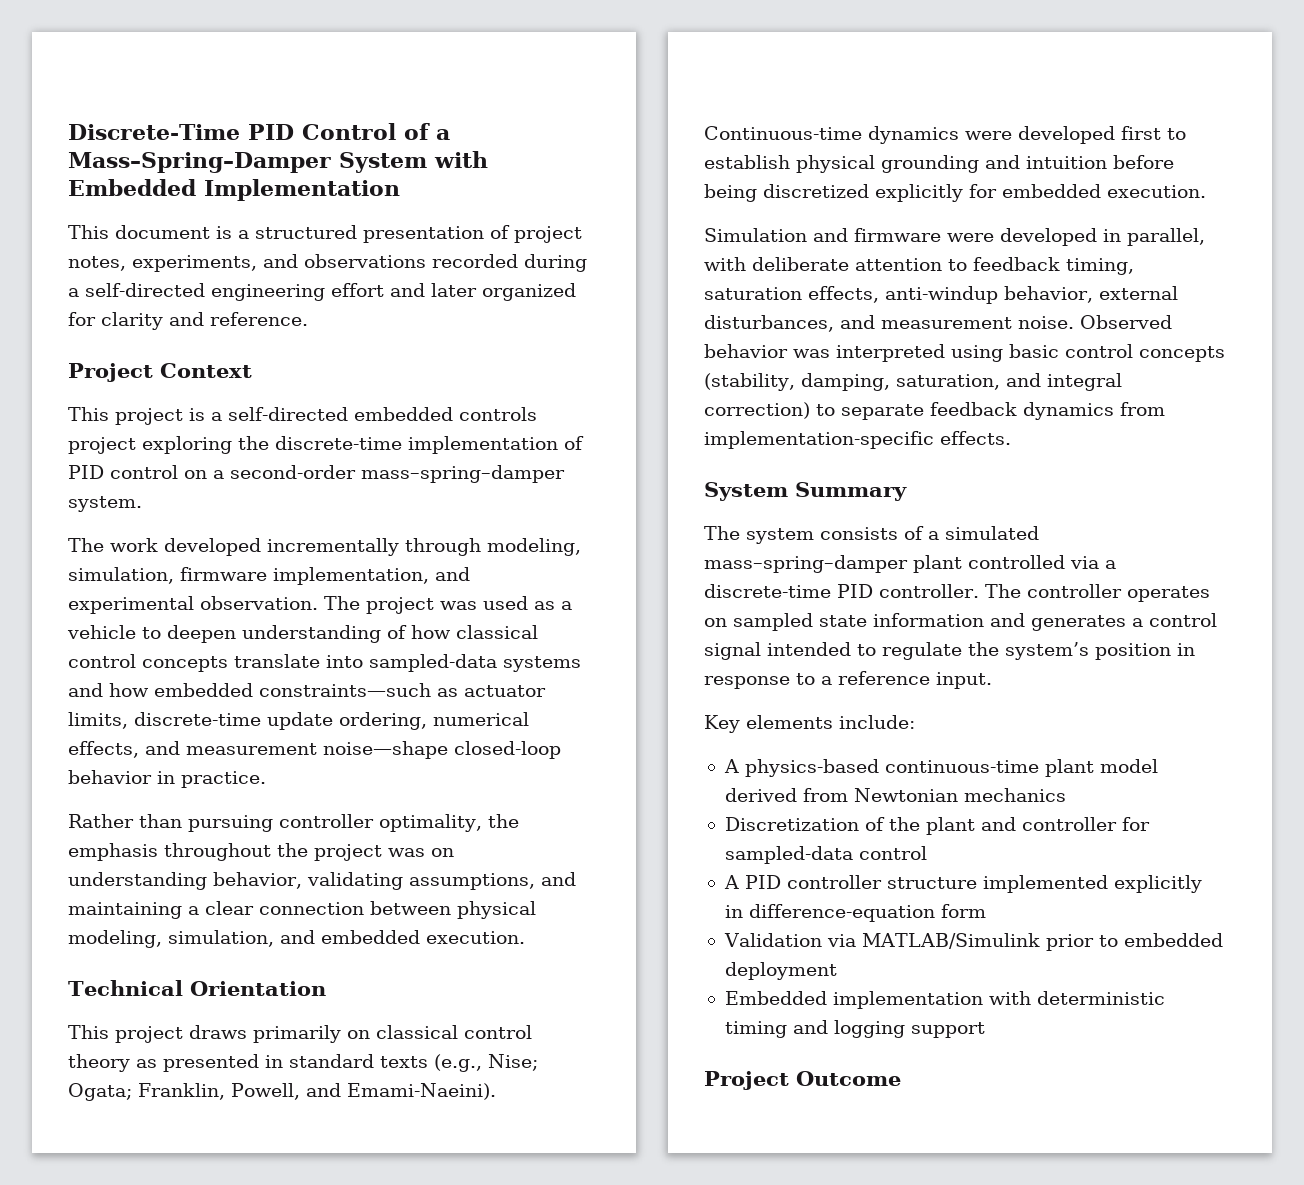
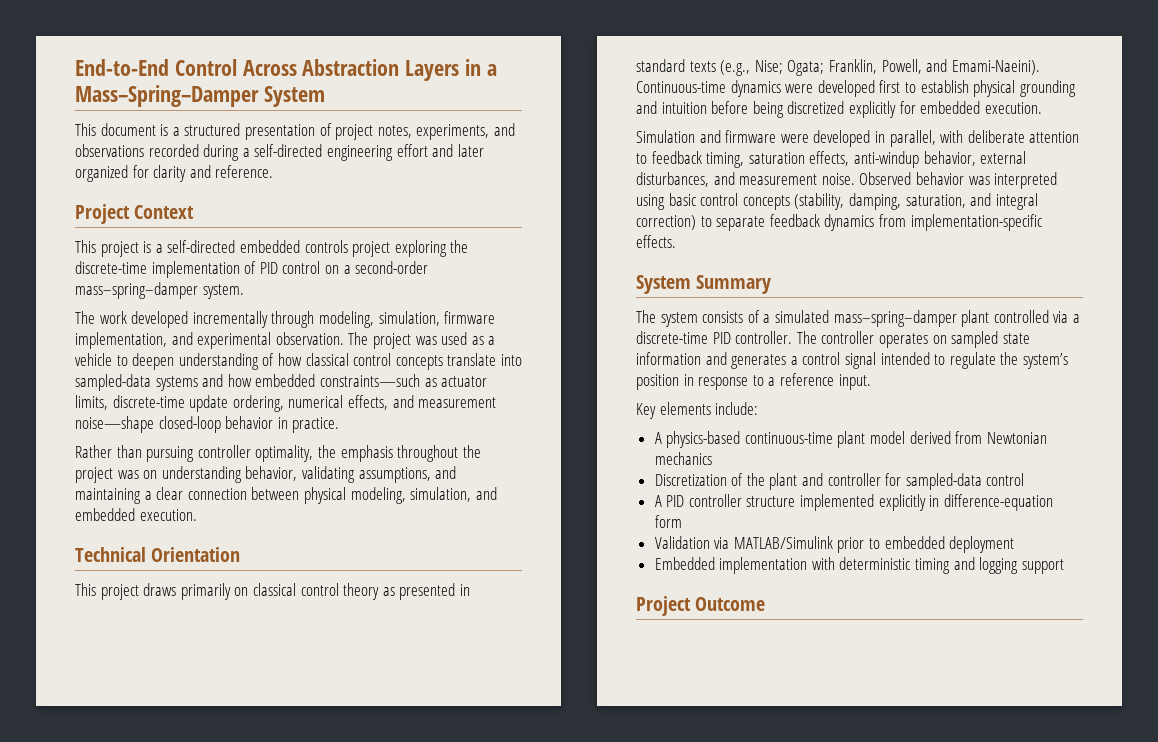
- Discrete-Time PID Control of a Mass–Spring–Damper System with Embedded Implementation
+ End-to-End Control Across Abstraction Layers in a Mass–Spring–Damper System

